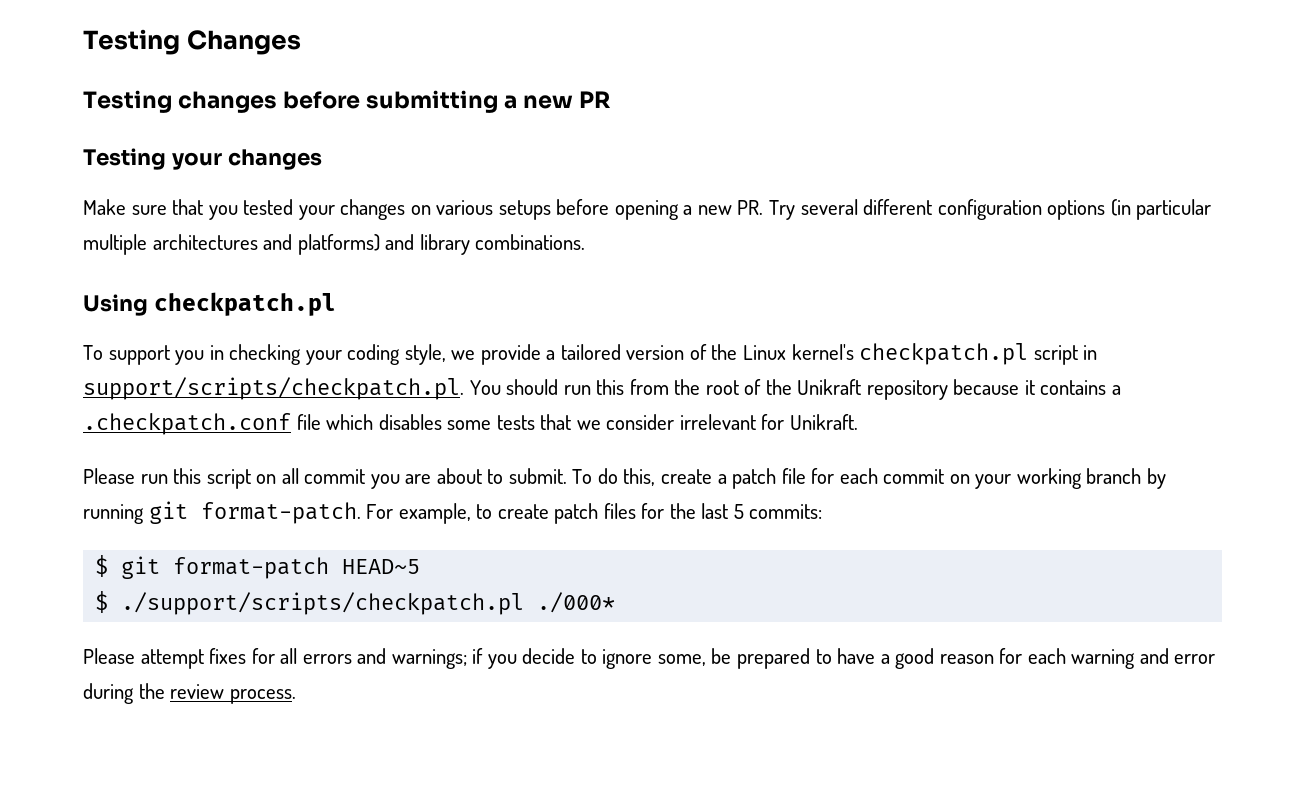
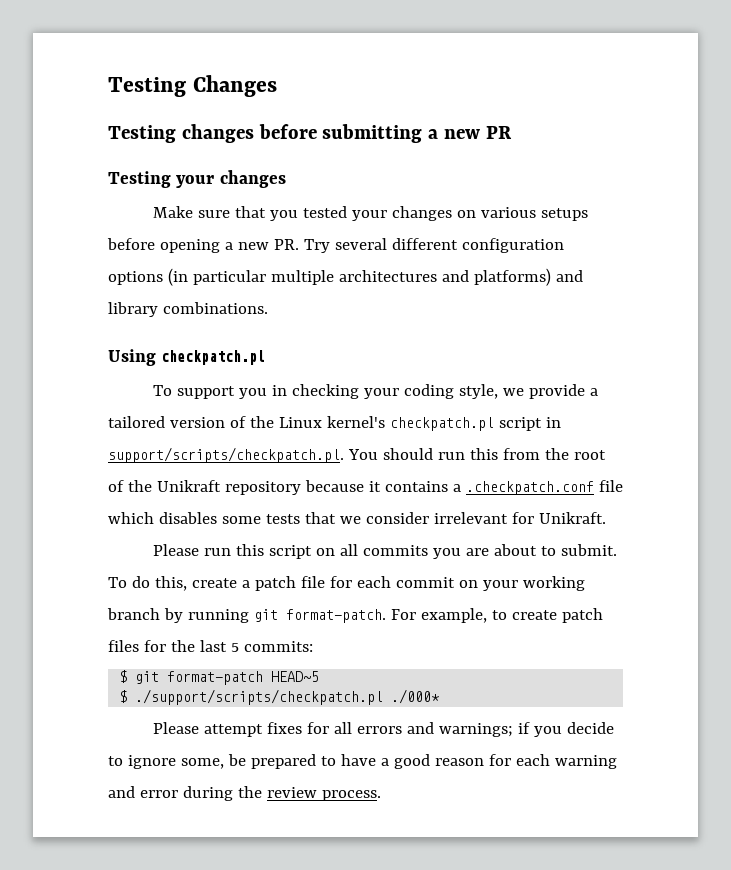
- Please run this script on all commit you are about to submit.
+ Please run this script on all commits you are about to submit.

